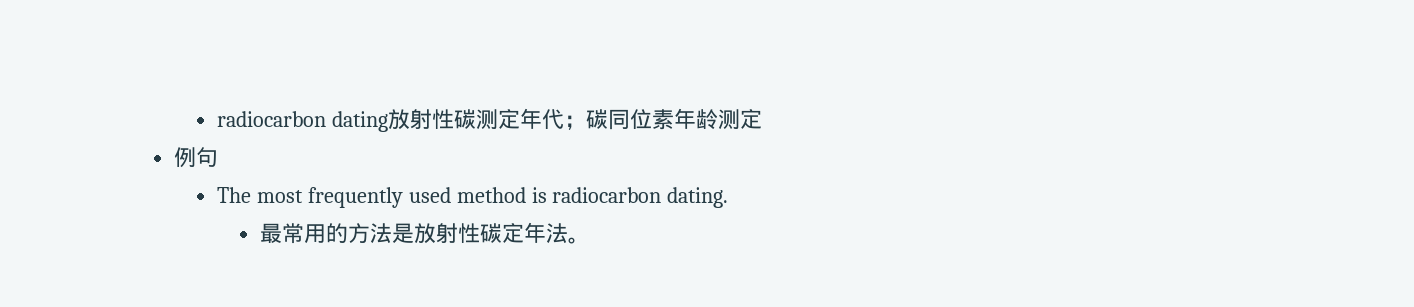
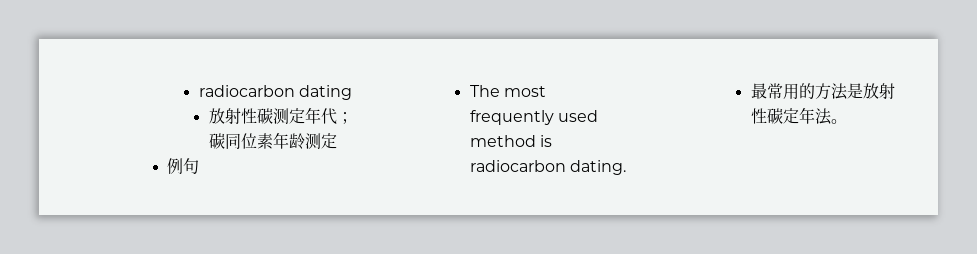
- radiocarbon dating放射性碳测定年代；碳同位素年龄测定
+ radiocarbon dating
+ 放射性碳测定年代；碳同位素年龄测定

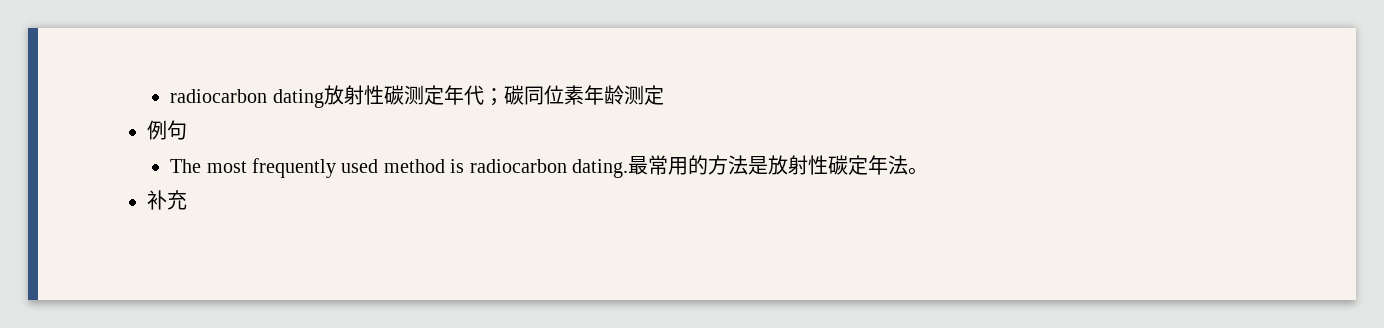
- radiocarbon dating
- 放射性碳测定年代；碳同位素年龄测定
+ radiocarbon dating放射性碳测定年代；碳同位素年龄测定
- The most frequently used method is radiocarbon dating.
- 最常用的方法是放射性碳定年法。
+ The most frequently used method is radiocarbon dating.最常用的方法是放射性碳定年法。
+ 补充

